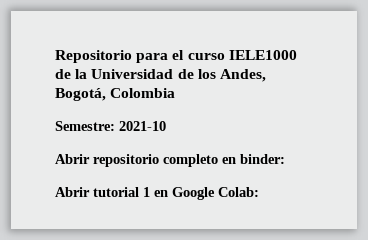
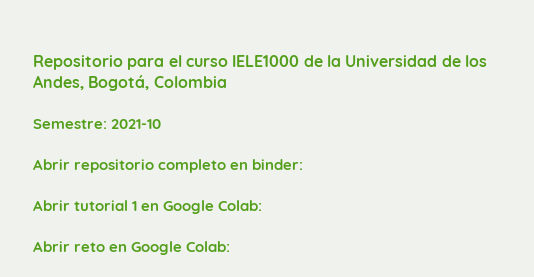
+ Abrir reto en Google Colab:

